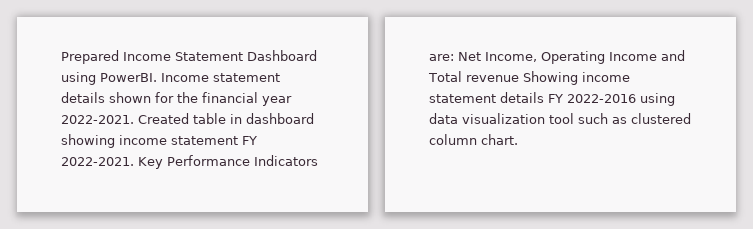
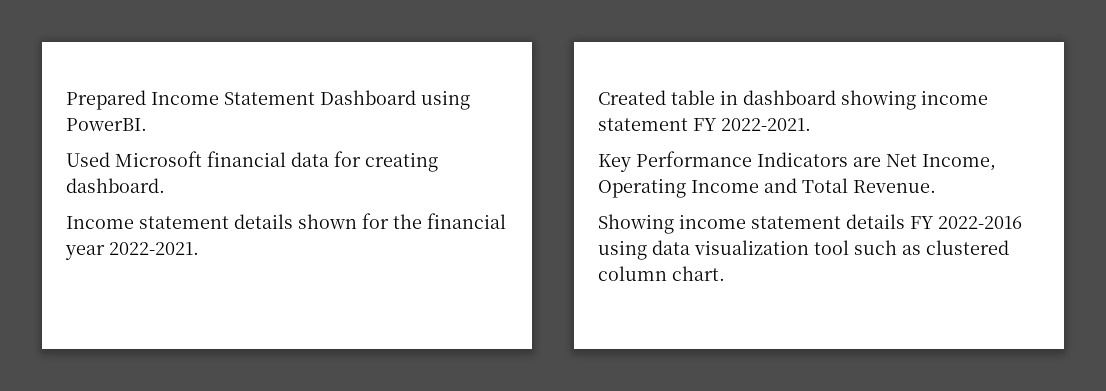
- Prepared Income Statement Dashboard using PowerBI. Income statement details shown for the financial year 2022-2021. Created table in dashboard showing income statement FY 2022-2021. Key Performance Indicators are: Net Income, Operating Income and Total revenue Showing income statement details FY 2022-2016 using data visualization tool such as clustered column chart.
+ Prepared Income Statement Dashboard using PowerBI.
+ Used Microsoft financial data for creating dashboard.
+ Income statement details shown for the financial year 2022-2021.
+ Created table in dashboard showing income statement FY 2022-2021.
+ Key Performance Indicators are Net Income, Operating Income and Total Revenue.
+ Showing income statement details FY 2022-2016 using data visualization tool such as clustered column chart.

